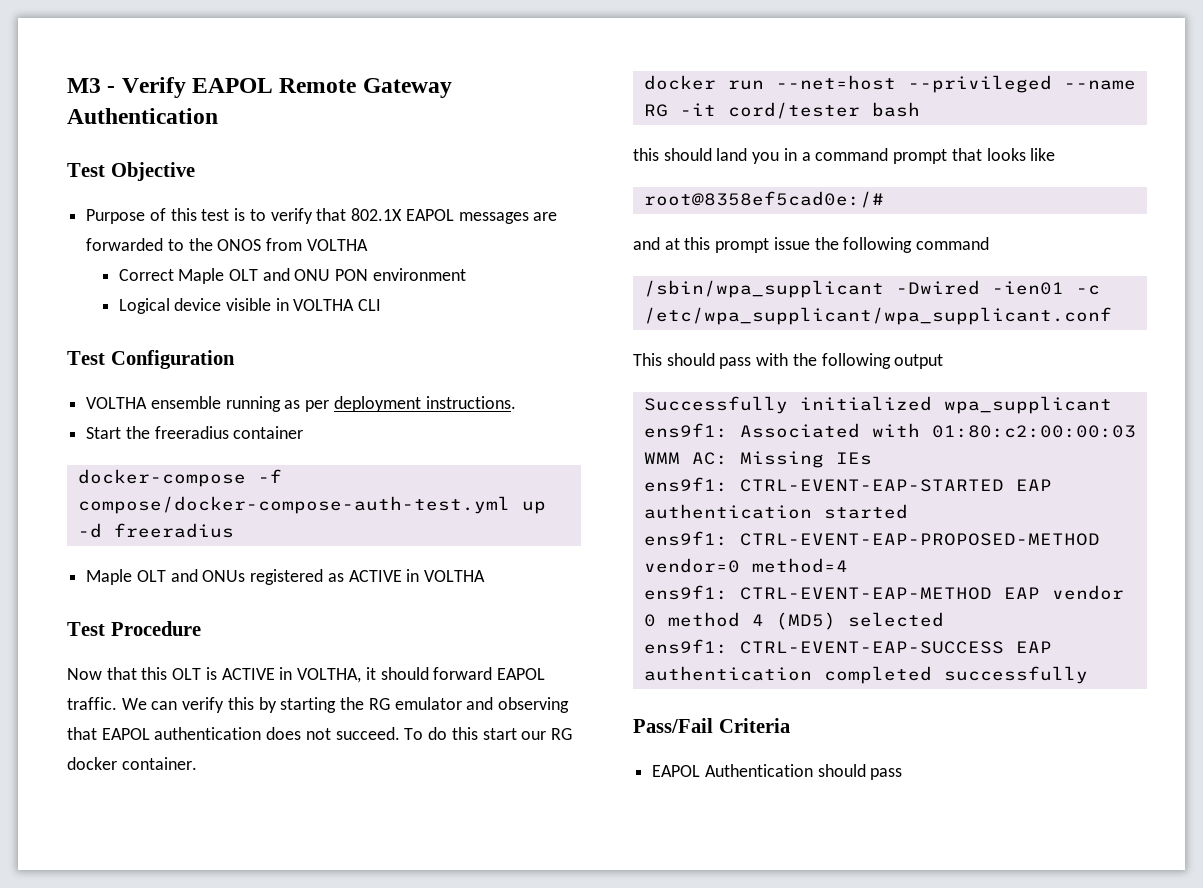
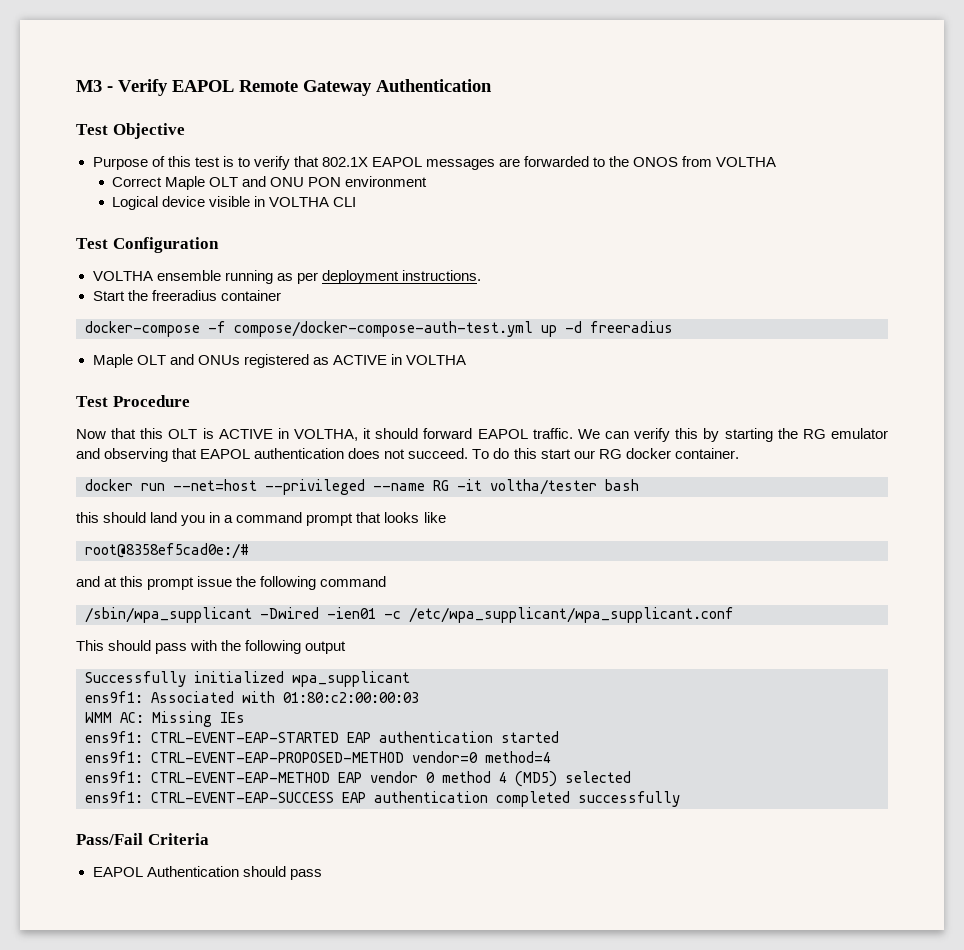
- docker run --net=host --privileged --name RG -it cord/tester bash
+ docker run --net=host --privileged --name RG -it voltha/tester bash

